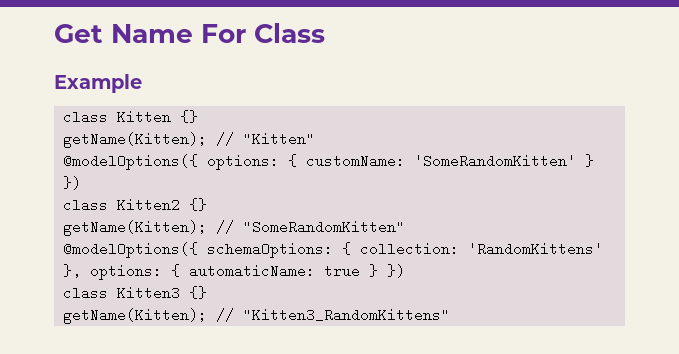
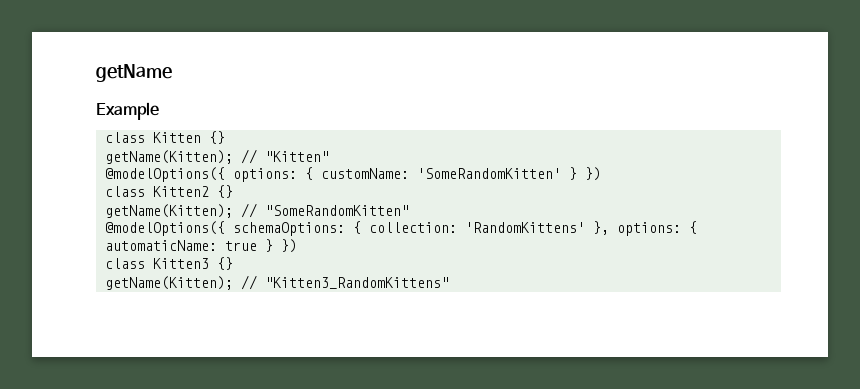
- Get Name For Class
+ getName

